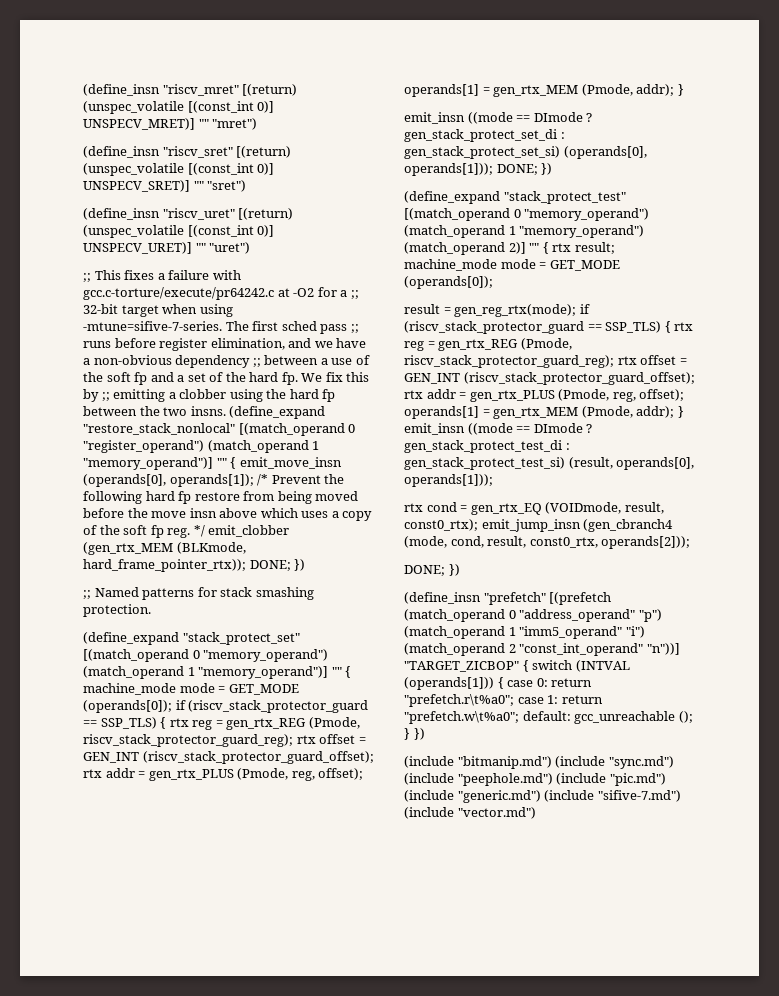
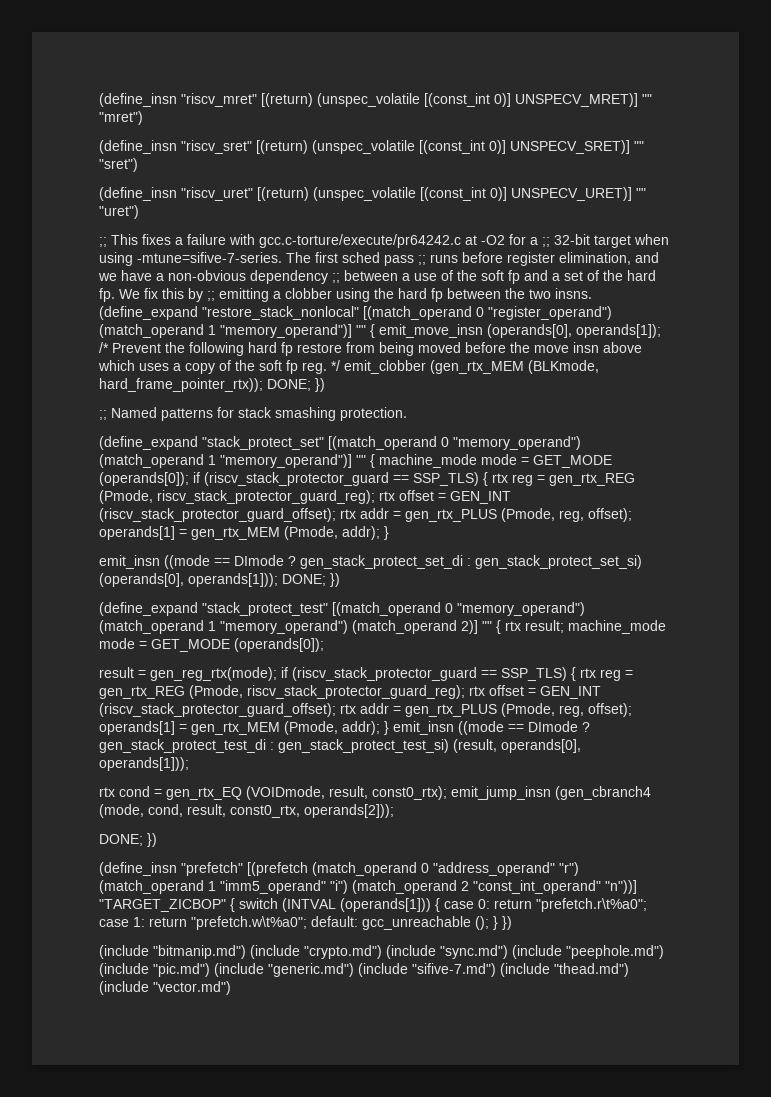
- (define_insn "prefetch" [(prefetch (match_operand 0 "address_operand" "p") (match_operand 1 "imm5_operand" "i") (match_operand 2 "const_int_operand" "n"))] "TARGET_ZICBOP" { switch (INTVAL (operands[1])) { case 0: return "prefetch.r\t%a0"; case 1: return "prefetch.w\t%a0"; default: gcc_unreachable (); } })
+ (define_insn "prefetch" [(prefetch (match_operand 0 "address_operand" "r") (match_operand 1 "imm5_operand" "i") (match_operand 2 "const_int_operand" "n"))] "TARGET_ZICBOP" { switch (INTVAL (operands[1])) { case 0: return "prefetch.r\t%a0"; case 1: return "prefetch.w\t%a0"; default: gcc_unreachable (); } })
- (include "bitmanip.md") (include "sync.md") (include "peephole.md") (include "pic.md") (include "generic.md") (include "sifive-7.md") (include "vector.md")
+ (include "bitmanip.md") (include "crypto.md") (include "sync.md") (include "peephole.md") (include "pic.md") (include "generic.md") (include "sifive-7.md") (include "thead.md") (include "vector.md")

